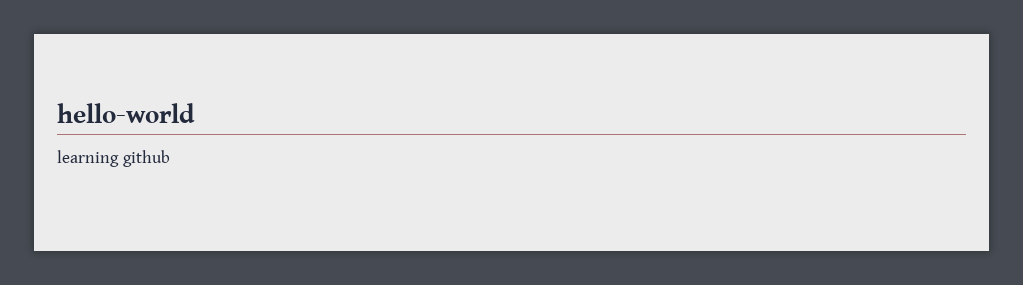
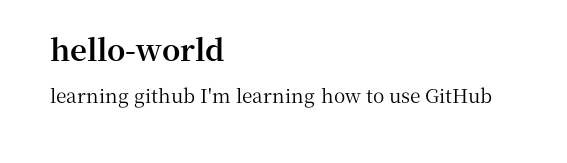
- learning github
+ learning github I'm learning how to use GitHub

